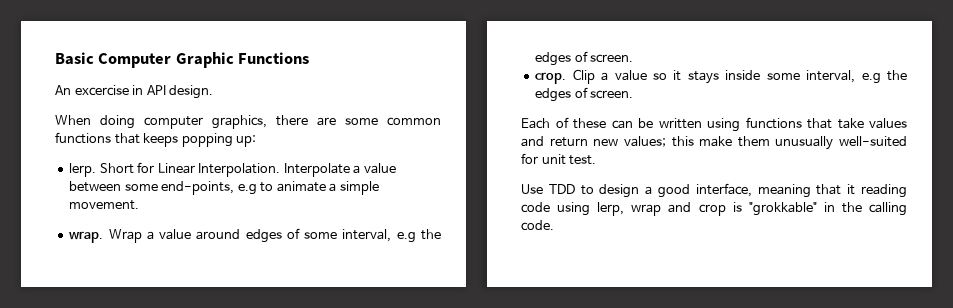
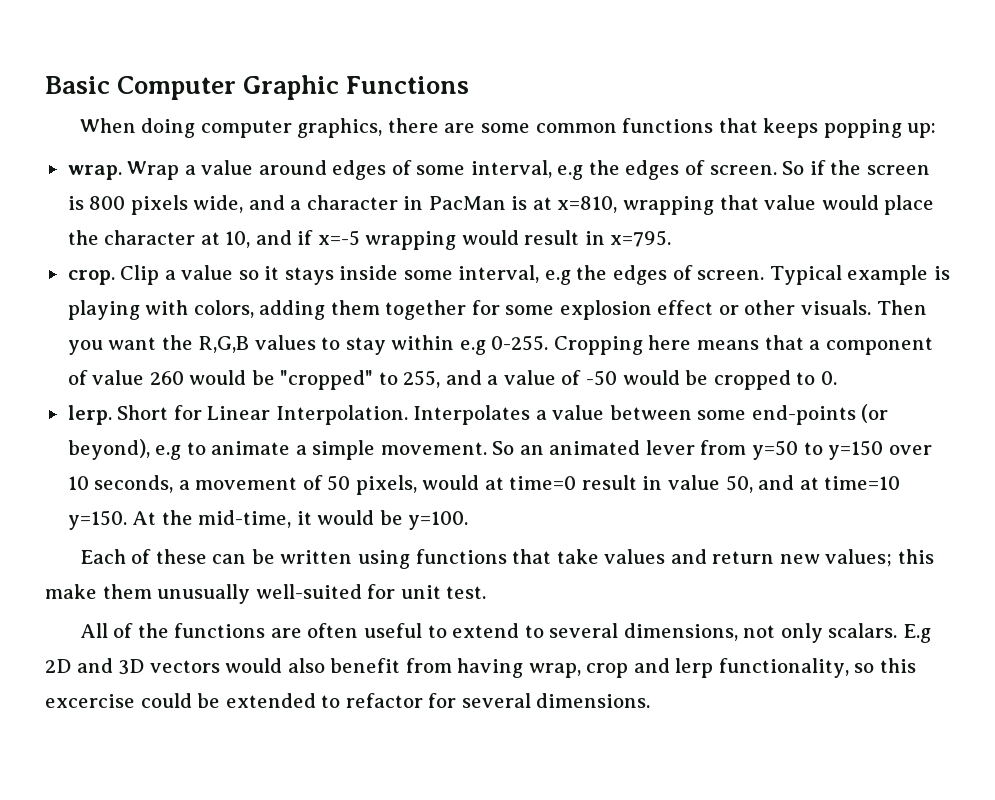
- An excercise in API design.
- lerp. Short for Linear Interpolation. Interpolate a value between some end-points, e.g to animate a simple movement.
+ So if the screen is 800 pixels wide, and a character in PacMan is at x=810, wrapping that value would place the character at 10, and if x=-5 wrapping would result in x=795.
+ Typical example is playing with colors, adding them together for some explosion effect or other visuals. Then you want the R,G,B values to stay within e.g 0-255. Cropping here means that a component of value 260 would be "cropped" to 255, and a value of -50 would be cropped to 0.
+ lerp. Short for Linear Interpolation. Interpolates a value between some end-points (or beyond), e.g to animate a simple movement. So an animated lever from y=50 to y=150 over 10 seconds, a movement of 50 pixels, would at time=0 result in value 50, and at time=10 y=150. At the mid-time, it would be y=100.
- Use TDD to design a good interface, meaning that it reading code using lerp, wrap and crop is "grokkable" in the calling code.
+ All of the functions are often useful to extend to several dimensions, not only scalars. E.g 2D and 3D vectors would also benefit from having wrap, crop and lerp functionality, so this excercise could be extended to refactor for several dimensions.

